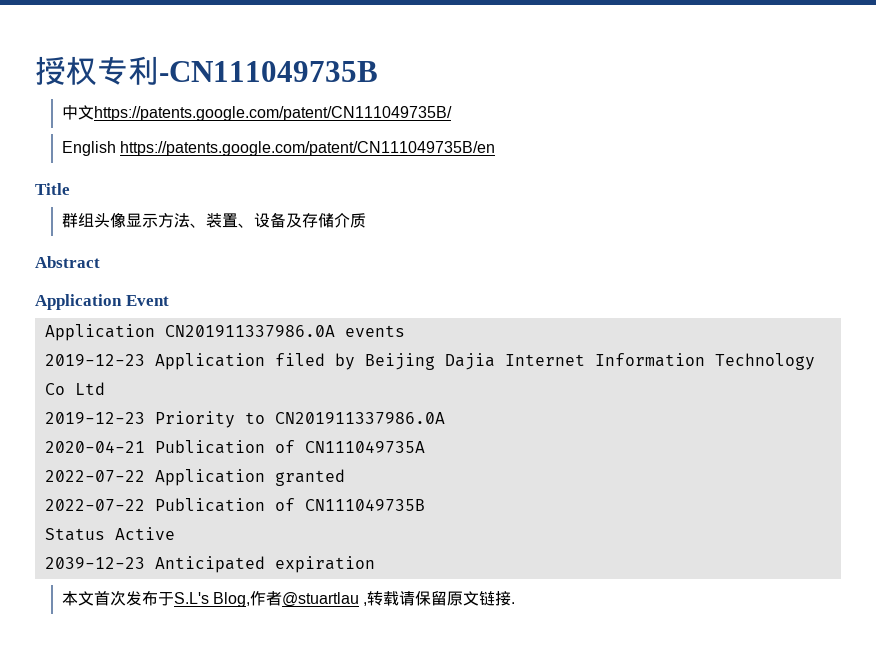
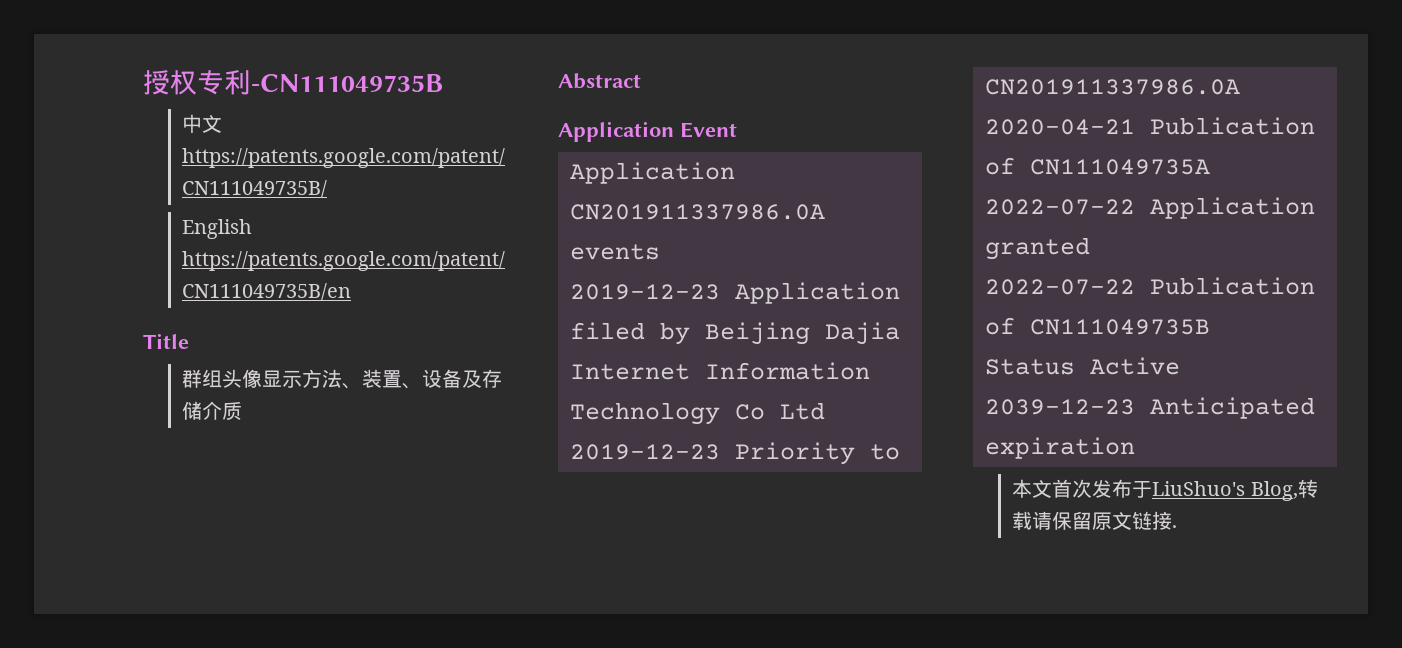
- 本文首次发布于S.L's Blog,作者@stuartlau ,转载请保留原文链接.
+ 本文首次发布于LiuShuo's Blog,转载请保留原文链接.

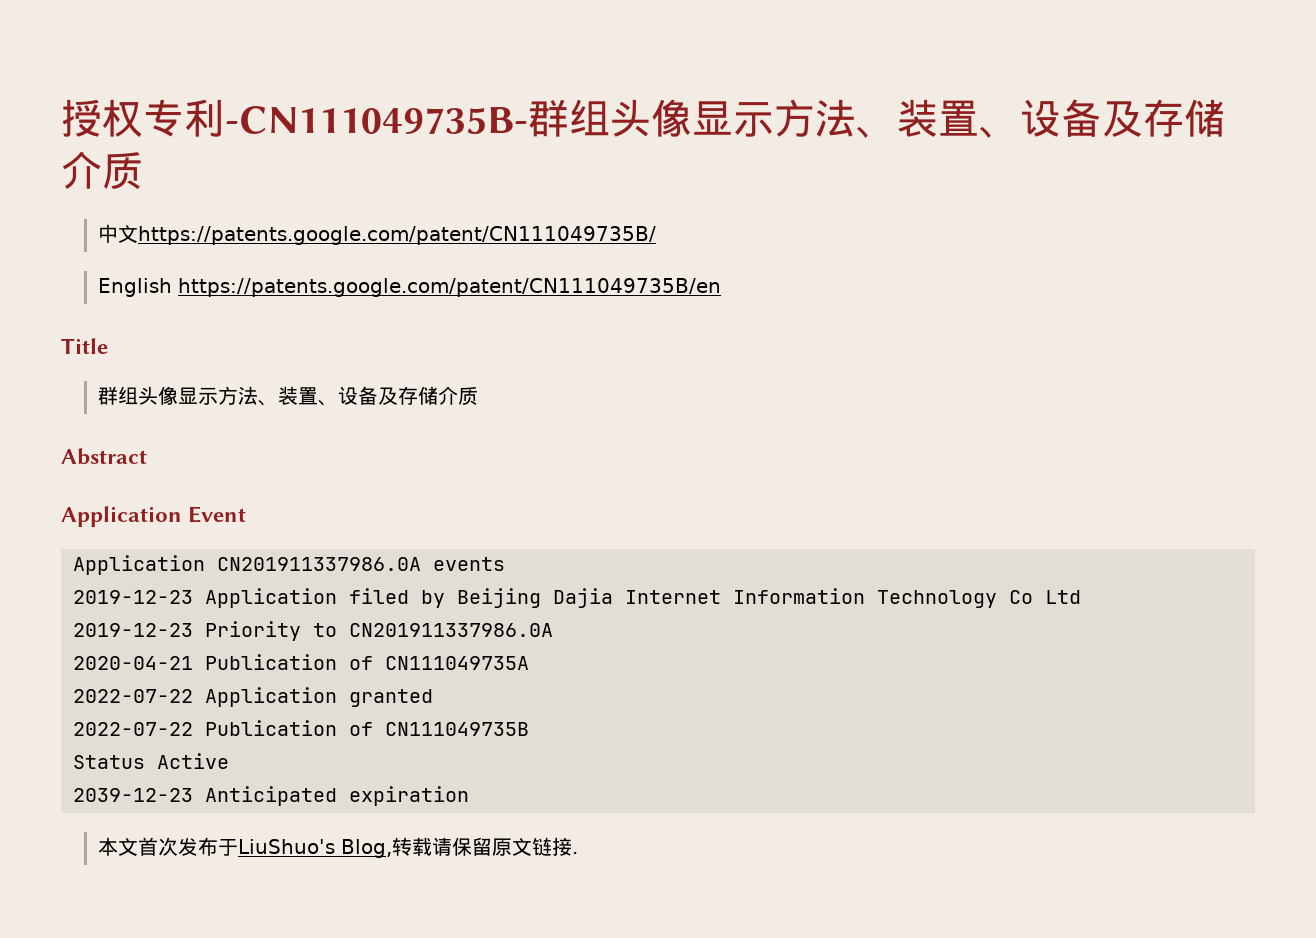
- 授权专利-CN111049735B
+ 授权专利-CN111049735B-群组头像显示方法、装置、设备及存储介质

